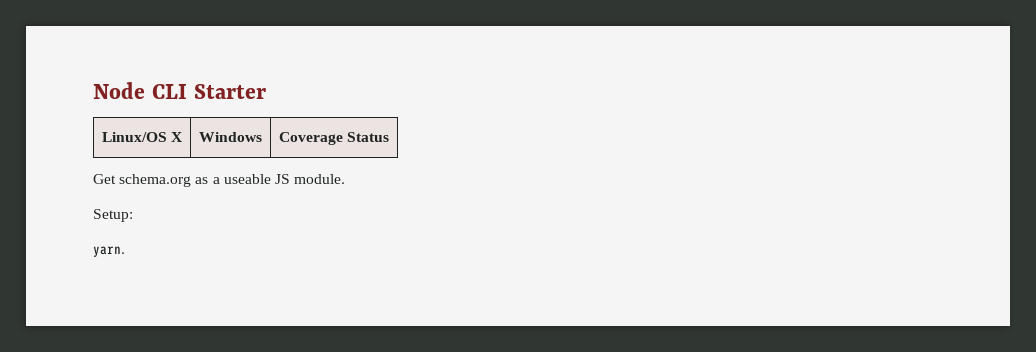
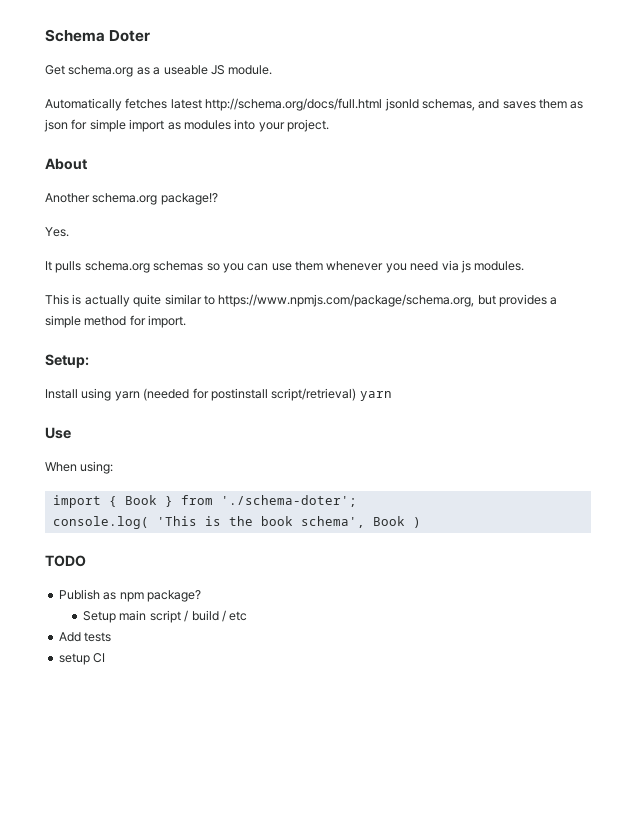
- Node CLI Starter
- Linux/OS X | Windows | Coverage Status
+ Schema Doter
+ Automatically fetches latest http://schema.org/docs/full.html jsonld schemas, and saves them as json for simple import as modules into your project.
+ About
+ Another schema.org package!?
+ Yes.
+ It pulls schema.org schemas so you can use them whenever you need via js modules.
+ This is actually quite similar to https://www.npmjs.com/package/schema.org, but provides a simple method for import.
  Setup:
- yarn.
+ Install using yarn (needed for postinstall script/retrieval) yarn
+ Use
+ When using:
+ import { Book } from './schema-doter';
+ console.log( 'This is the book schema', Book )
+ TODO
+ Publish as npm package?
+ Setup main script / build / etc
+ Add tests
+ setup CI

